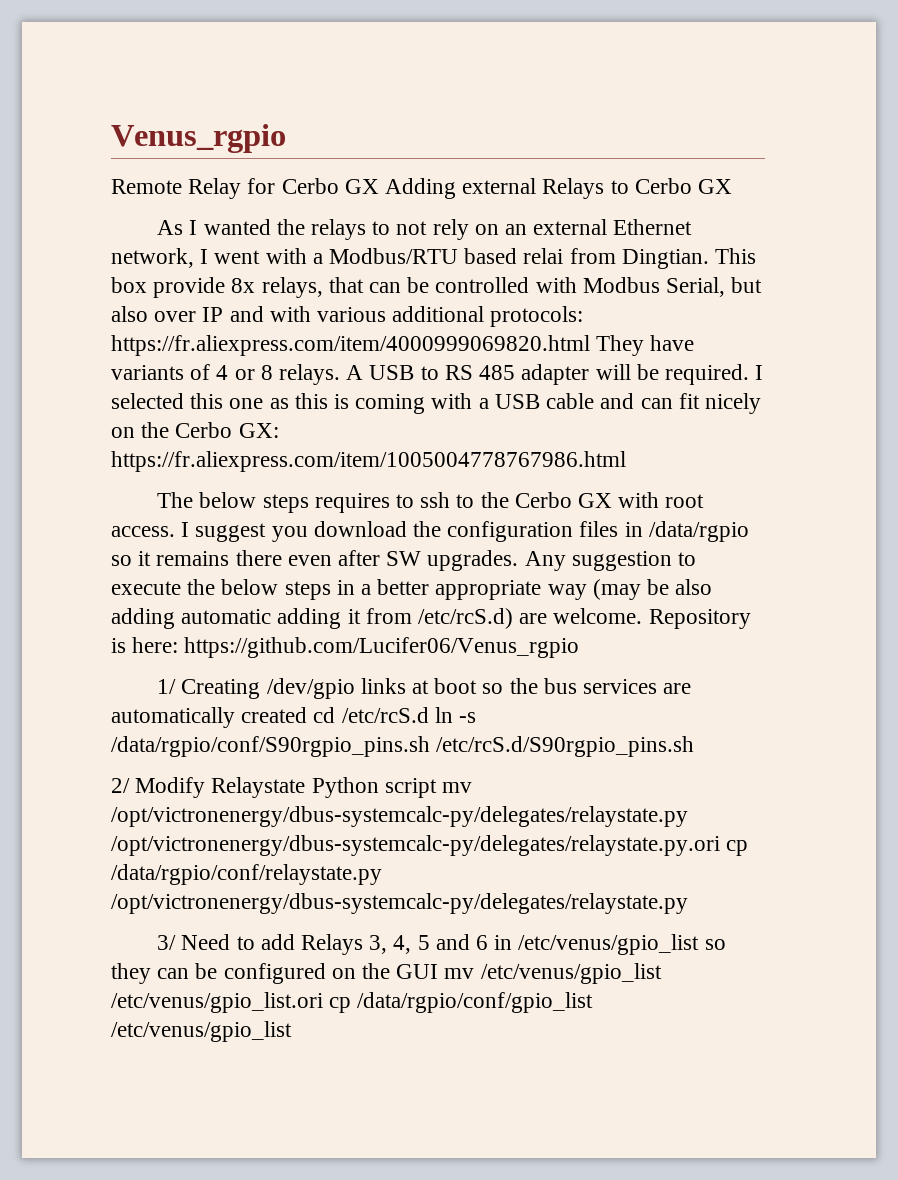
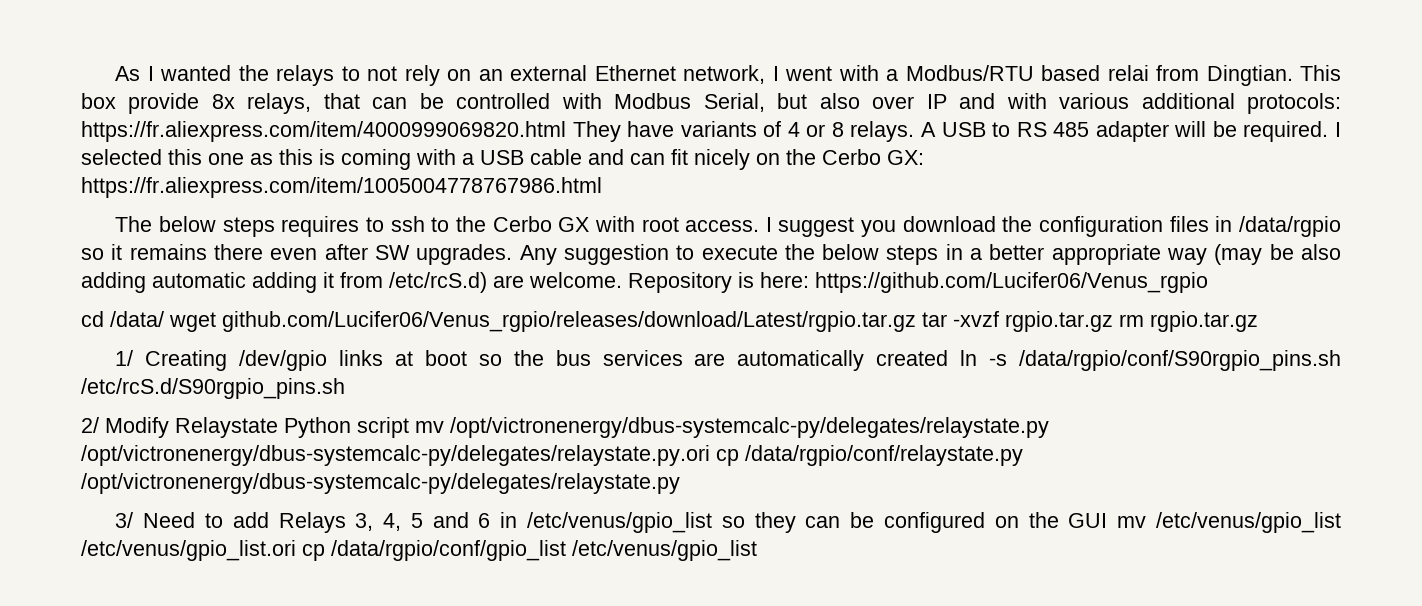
- Venus_rgpio
- Remote Relay for Cerbo GX Adding external Relays to Cerbo GX
+ cd /data/ wget github.com/Lucifer06/Venus_rgpio/releases/download/Latest/rgpio.tar.gz tar -xvzf rgpio.tar.gz rm rgpio.tar.gz
- 1/ Creating /dev/gpio links at boot so the bus services are automatically created cd /etc/rcS.d ln -s /data/rgpio/conf/S90rgpio_pins.sh /etc/rcS.d/S90rgpio_pins.sh
+ 1/ Creating /dev/gpio links at boot so the bus services are automatically created ln -s /data/rgpio/conf/S90rgpio_pins.sh /etc/rcS.d/S90rgpio_pins.sh

